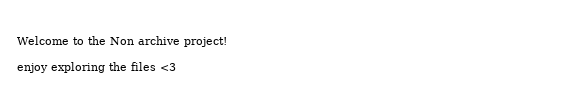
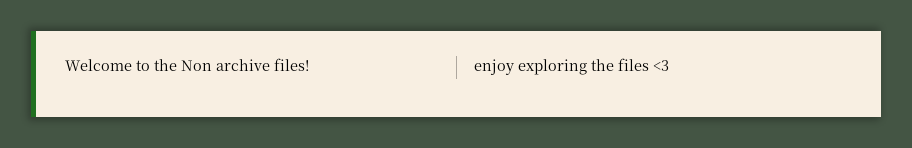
- Welcome to the Non archive project!
+ Welcome to the Non archive files!

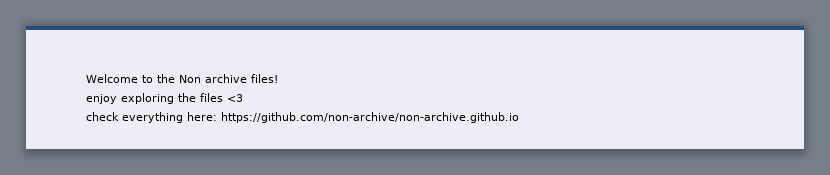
+ check everything here: https://github.com/non-archive/non-archive.github.io

